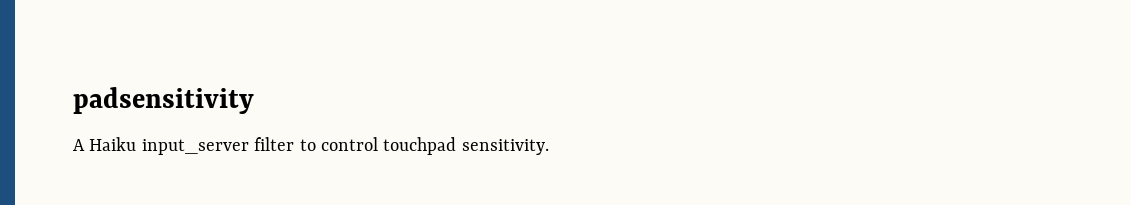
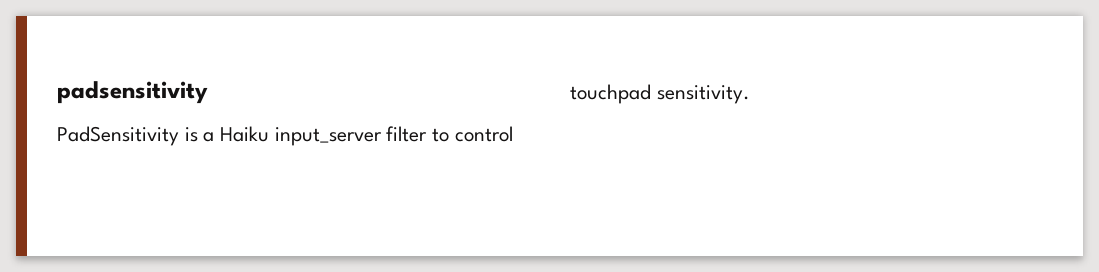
- A Haiku input_server filter to control touchpad sensitivity.
+ PadSensitivity is a Haiku input_server filter to control touchpad sensitivity.

